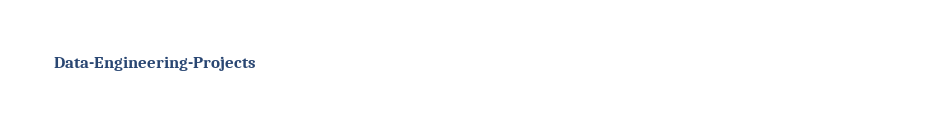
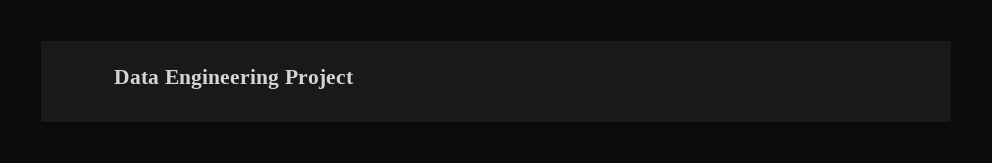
- Data-Engineering-Projects
+ Data Engineering Project

